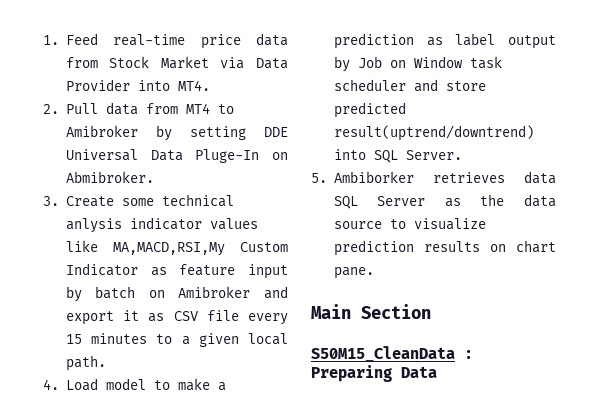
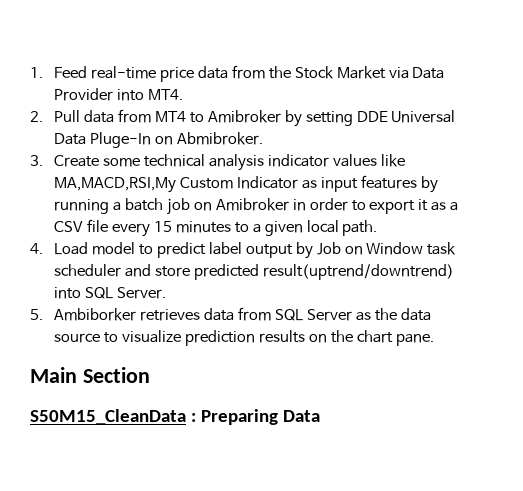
- 1. Feed real-time price data from Stock Market via Data Provider into MT4.
+ 1. Feed real-time price data from the Stock Market via Data Provider into MT4.
- 3. Create some technical anlysis indicator values like MA,MACD,RSI,My Custom Indicator as feature input by batch on Amibroker and export it as CSV file every 15 minutes to a given local path.
+ 3. Create some technical analysis indicator values like MA,MACD,RSI,My Custom Indicator as input features by running a batch job on Amibroker in order to export it as a CSV file every 15 minutes to a given local path.
- 4. Load model to make a prediction as label output by Job on Window task scheduler and store predicted result(uptrend/downtrend) into SQL Server.
+ 4. Load model to predict label output by Job on Window task scheduler and store predicted result(uptrend/downtrend) into SQL Server.
- 5. Ambiborker retrieves data SQL Server as the data source to visualize prediction results on chart pane.
+ 5. Ambiborker retrieves data from SQL Server as the data source to visualize prediction results on the chart pane.

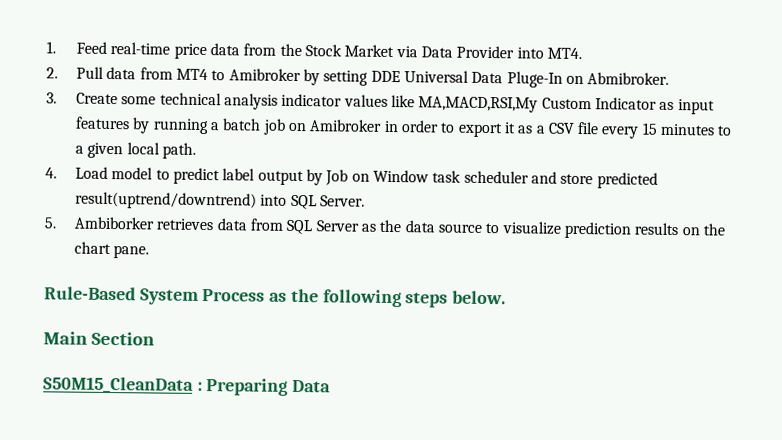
+ Rule-Based System Process as the following steps below.

